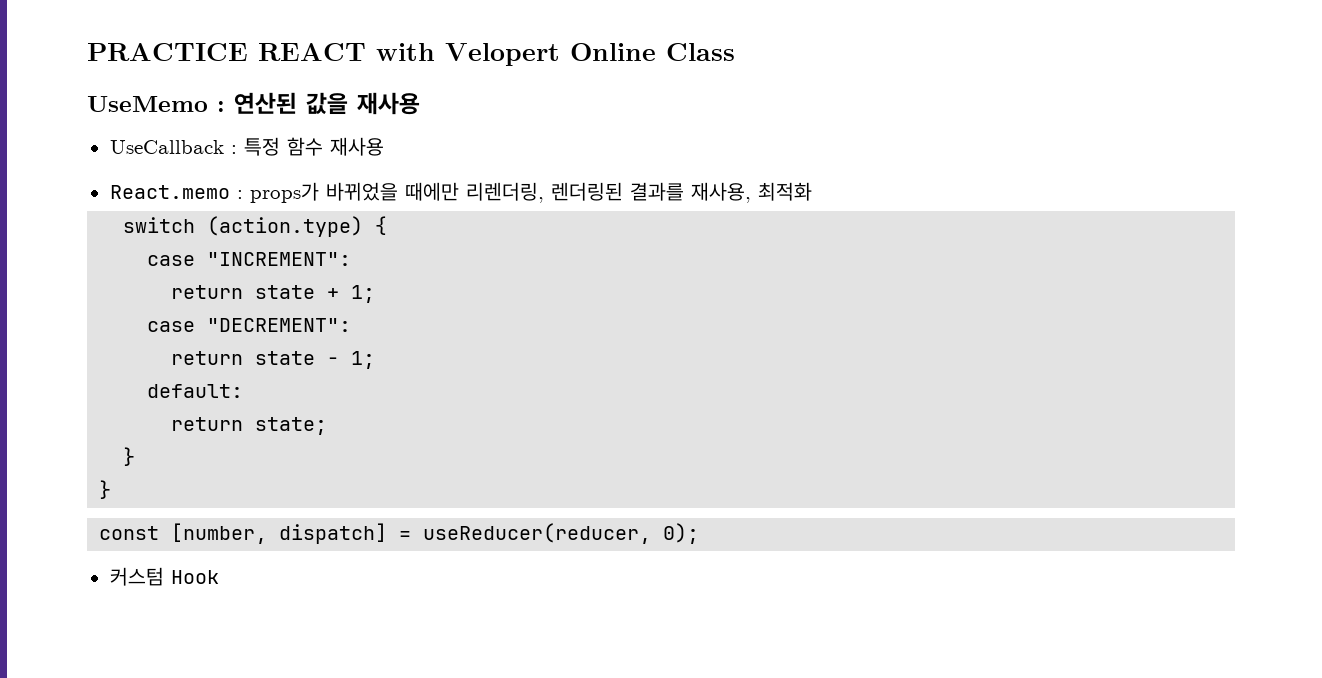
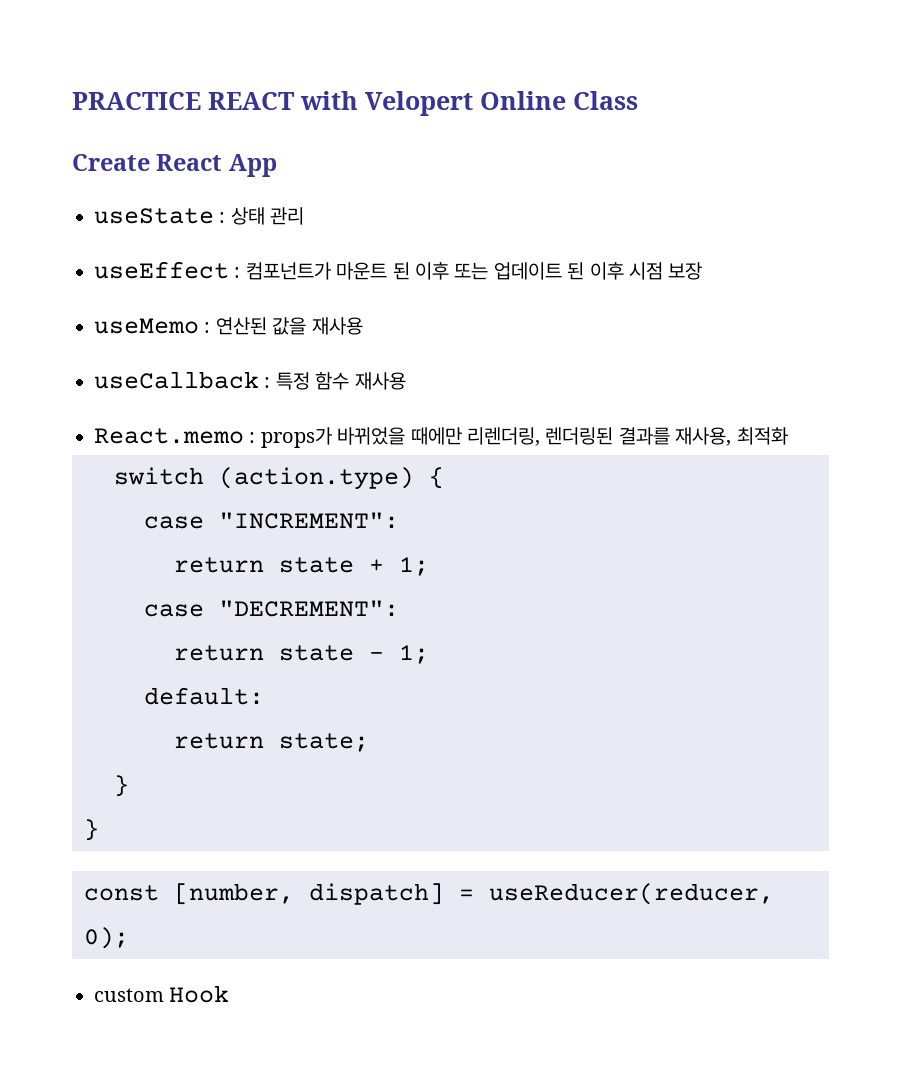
- UseMemo : 연산된 값을 재사용
+ Create React App
+ useState : 상태 관리
+ useEffect : 컴포넌트가 마운트 된 이후 또는 업데이트 된 이후 시점 보장
+ useMemo : 연산된 값을 재사용
- UseCallback : 특정 함수 재사용
+ useCallback : 특정 함수 재사용
- 커스텀 Hook
+ custom Hook

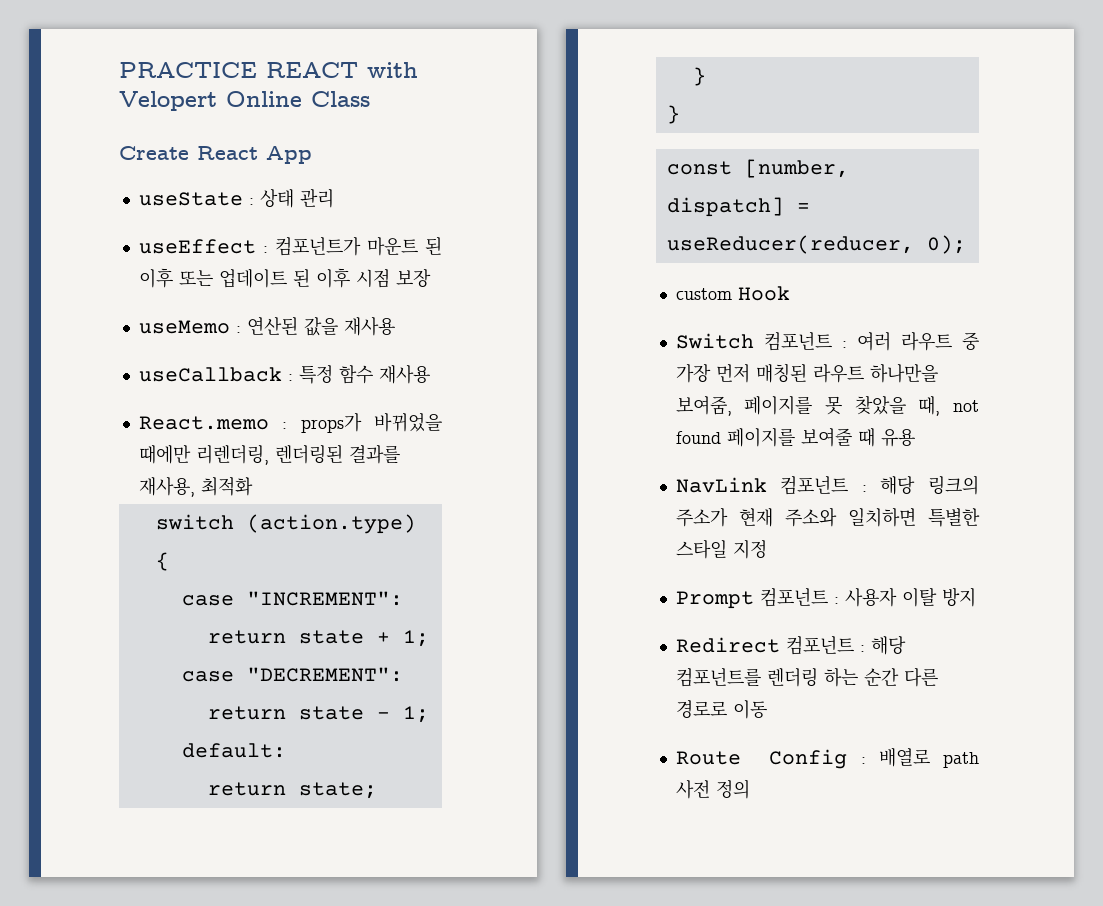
+ Switch 컴포넌트 : 여러 라우트 중 가장 먼저 매칭된 라우트 하나만을 보여줌, 페이지를 못 찾았을 때, not found 페이지를 보여줄 때 유용
+ NavLink 컴포넌트 : 해당 링크의 주소가 현재 주소와 일치하면 특별한 스타일 지정
+ Prompt 컴포넌트 : 사용자 이탈 방지
+ Redirect 컴포넌트 : 해당 컴포넌트를 렌더링 하는 순간 다른 경로로 이동
+ Route Config : 배열로 path 사전 정의

